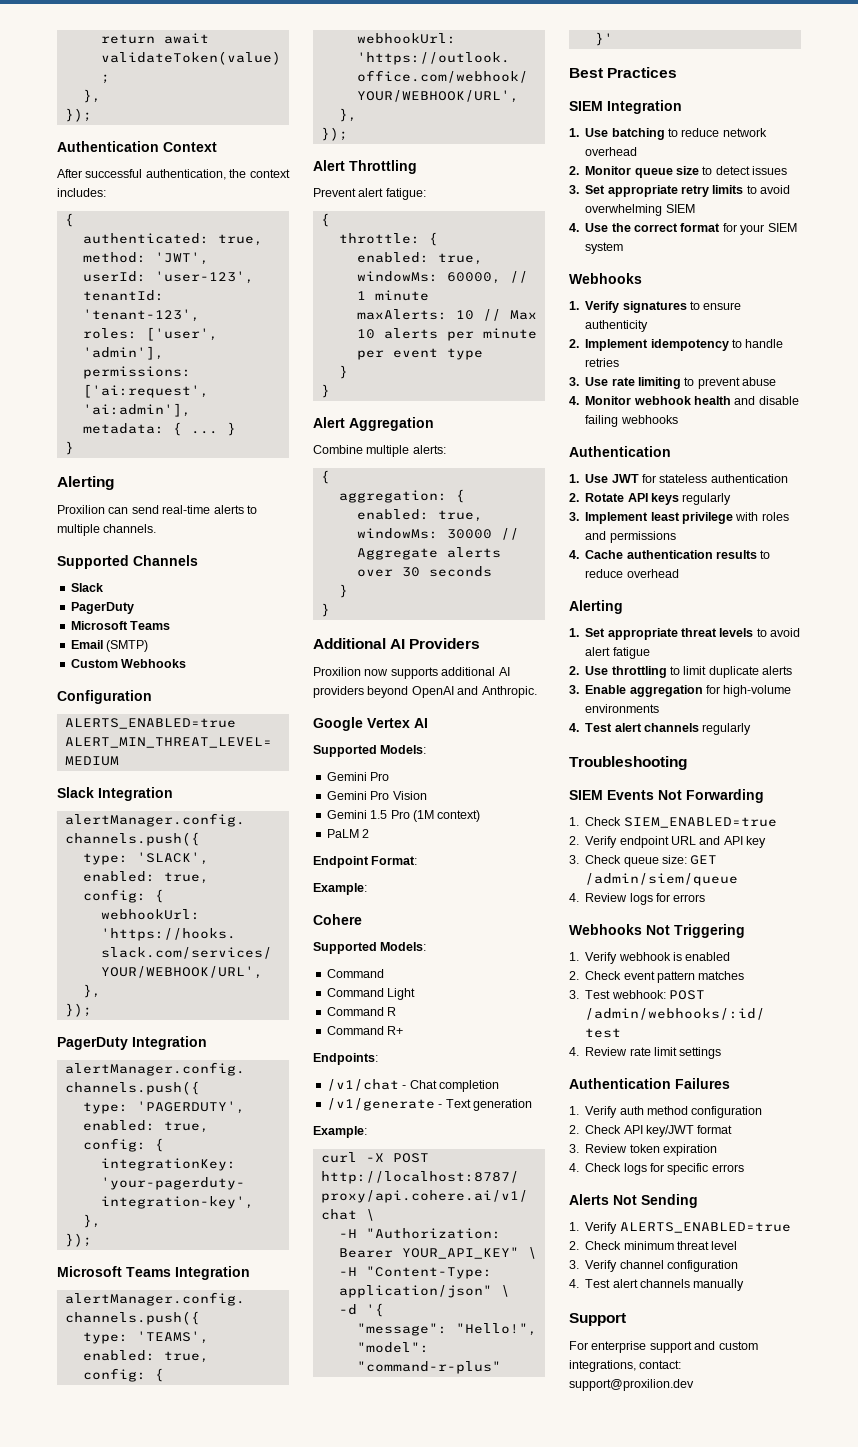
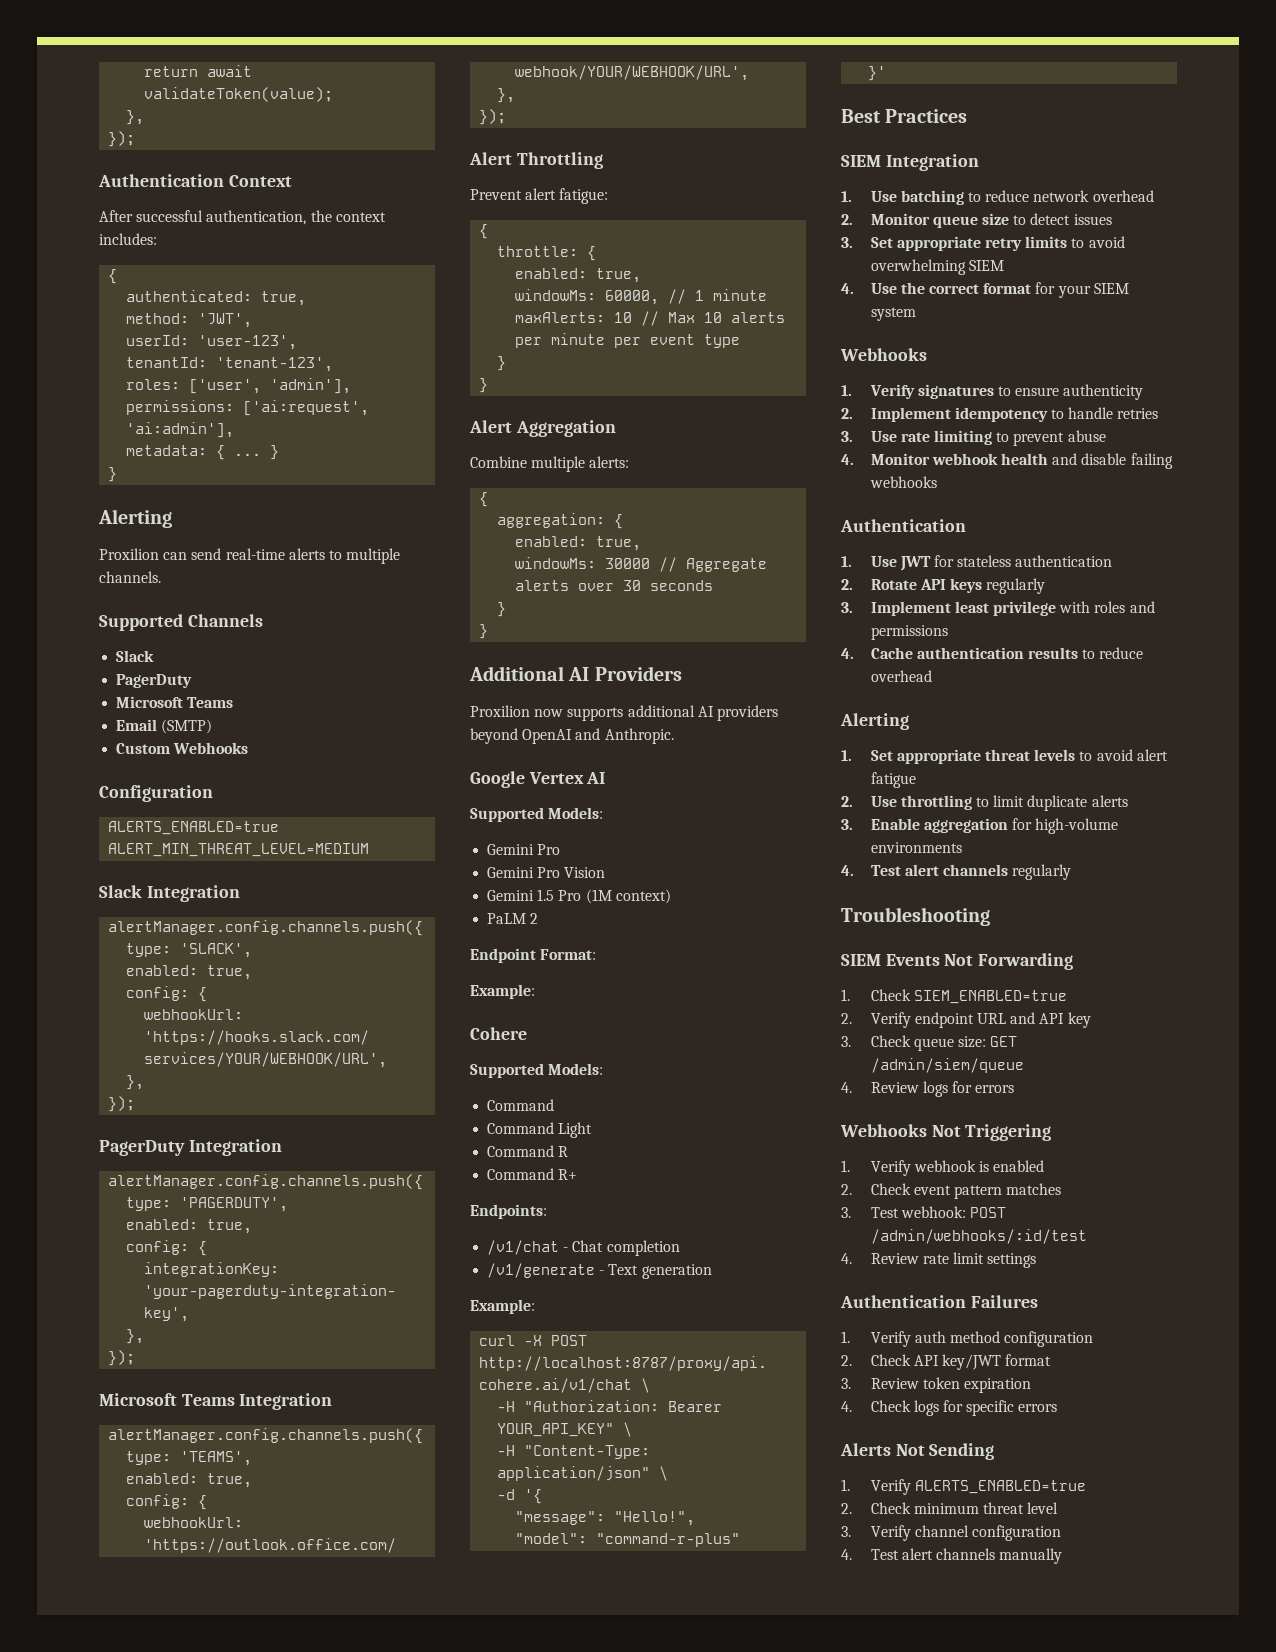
- Support
- For enterprise support and custom integrations, contact: support@proxilion.dev

